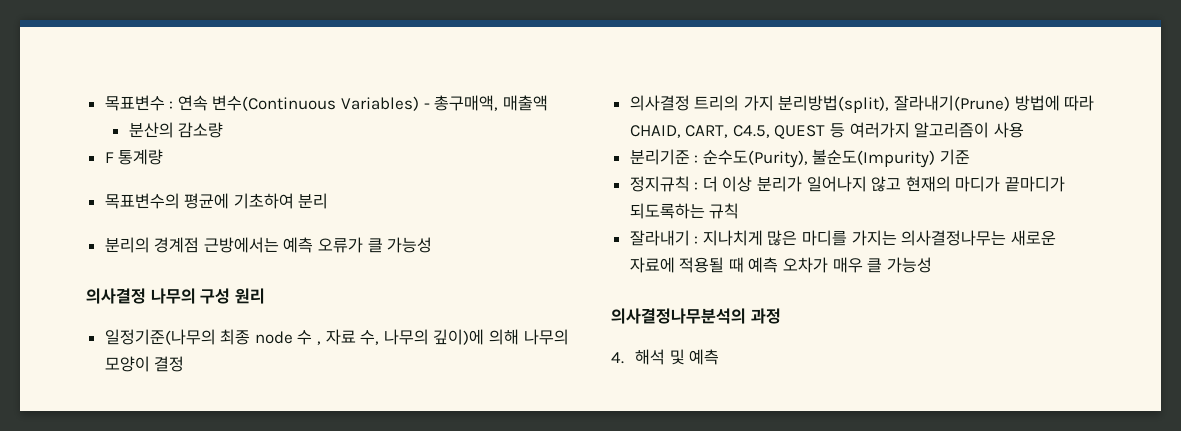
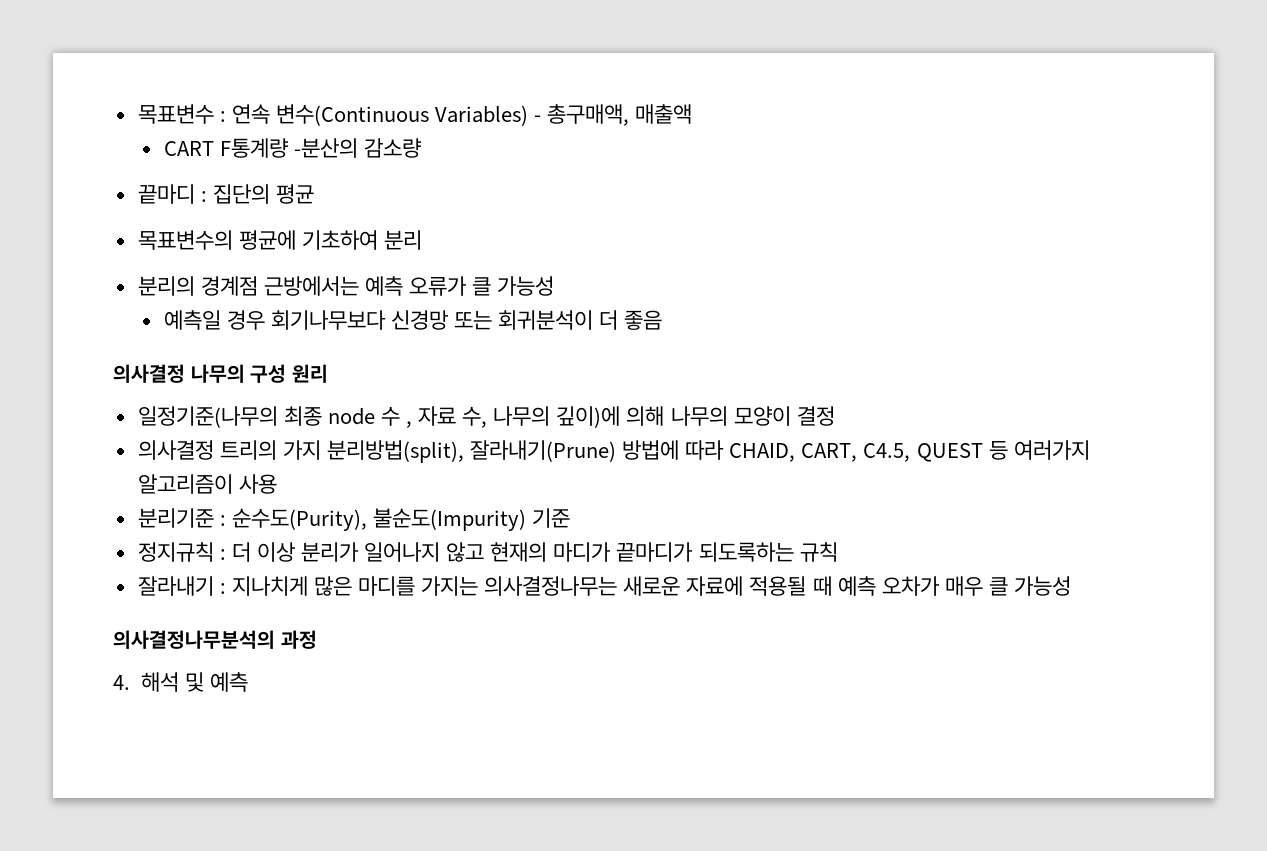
- 분산의 감소량
- F 통계량
+ CART F통계량 -분산의 감소량
+ 끝마디 : 집단의 평균
+ 예측일 경우 회기나무보다 신경망 또는 회귀분석이 더 좋음

